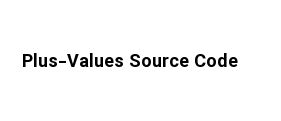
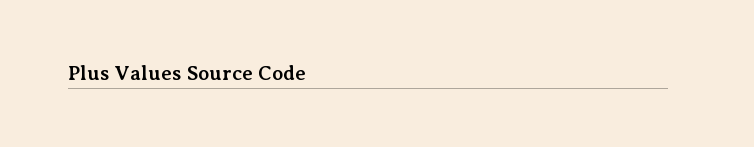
- Plus-Values Source Code
+ Plus Values Source Code

